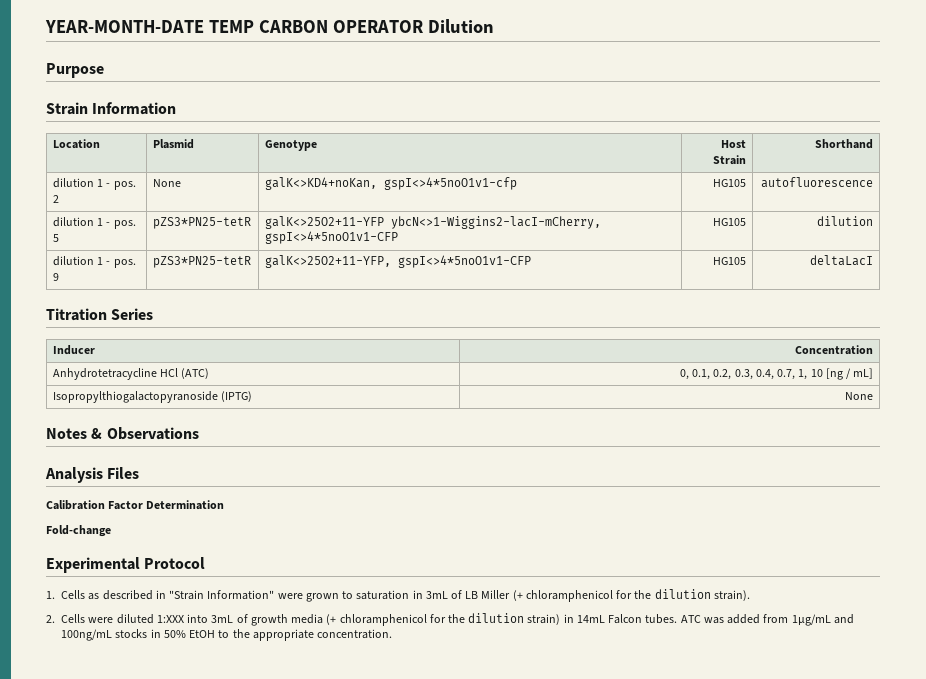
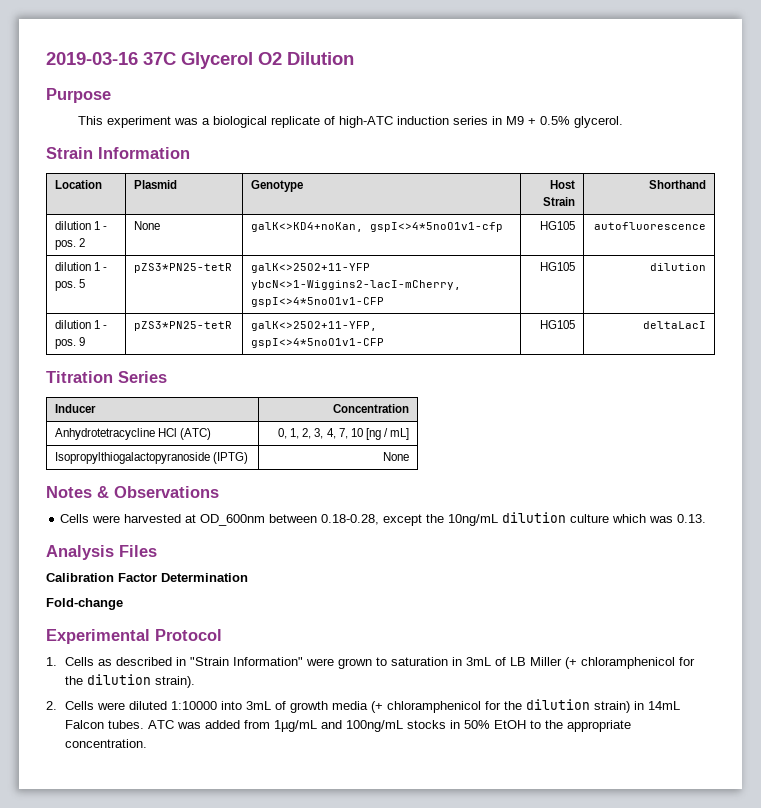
- YEAR-MONTH-DATE TEMP CARBON OPERATOR Dilution
+ 2019-03-16 37C Glycerol O2 Dilution
  Purpose
+ This experiment was a biological replicate of high-ATC induction series in M9 + 0.5% glycerol.
- Anhydrotetracycline HCl (ATC) | 0, 0.1, 0.2, 0.3, 0.4, 0.7, 1, 10 [ng / mL]
+ Anhydrotetracycline HCl (ATC) | 0, 1, 2, 3, 4, 7, 10 [ng / mL]
+ Cells were harvested at OD_600nm between 0.18-0.28, except the 10ng/mL dilution culture which was 0.13.
- 2. Cells were diluted 1:XXX into 3mL of growth media (+ chloramphenicol for the dilution strain) in 14mL Falcon tubes.
+ 2. Cells were diluted 1:10000 into 3mL of growth media (+ chloramphenicol for the dilution strain) in 14mL Falcon tubes.

